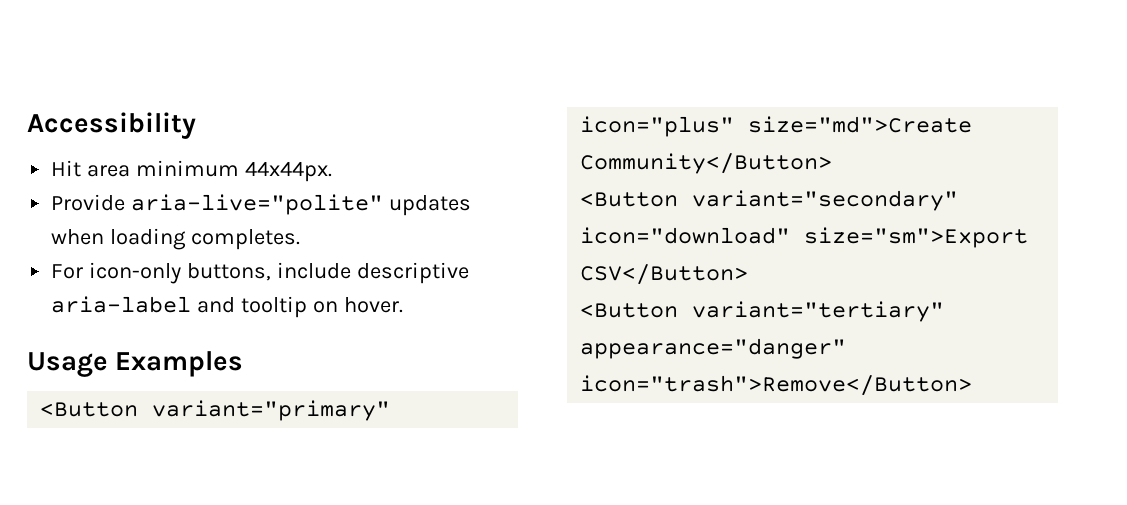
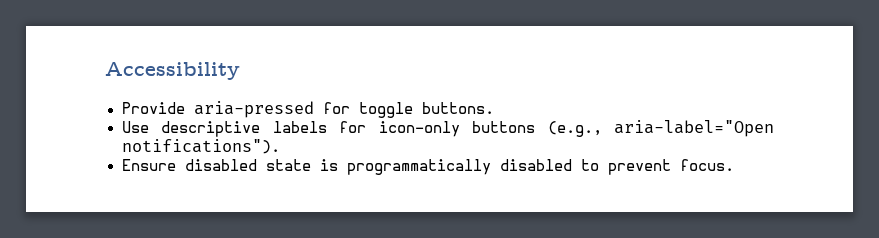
- Hit area minimum 44x44px.
- Provide aria-live="polite" updates when loading completes.
- For icon-only buttons, include descriptive aria-label and tooltip on hover.
- Usage Examples
- <Button variant="primary" icon="plus" size="md">Create Community</Button>
- <Button variant="secondary" icon="download" size="sm">Export CSV</Button>
- <Button variant="tertiary" appearance="danger" icon="trash">Remove</Button>
+ Provide aria-pressed for toggle buttons.
+ Use descriptive labels for icon-only buttons (e.g., aria-label="Open notifications").
+ Ensure disabled state is programmatically disabled to prevent focus.

